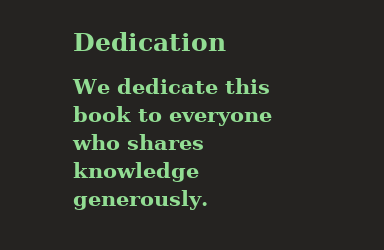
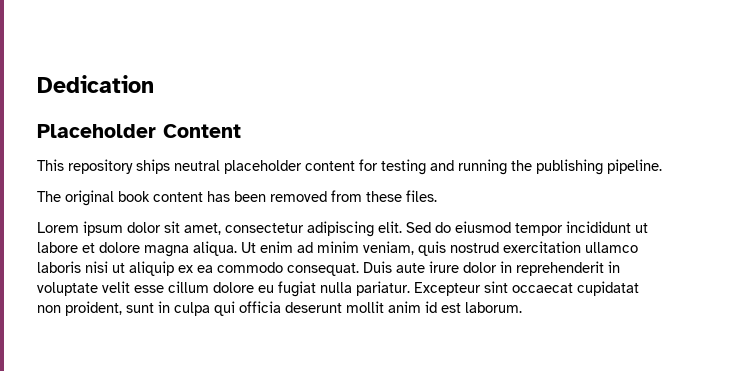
- We dedicate this book to everyone who shares knowledge generously.
+ Placeholder Content
+ This repository ships neutral placeholder content for testing and running the publishing pipeline.
+ The original book content has been removed from these files.
+ Lorem ipsum dolor sit amet, consectetur adipiscing elit. Sed do eiusmod tempor incididunt ut labore et dolore magna aliqua. Ut enim ad minim veniam, quis nostrud exercitation ullamco laboris nisi ut aliquip ex ea commodo consequat. Duis aute irure dolor in reprehenderit in voluptate velit esse cillum dolore eu fugiat nulla pariatur. Excepteur sint occaecat cupidatat non proident, sunt in culpa qui officia deserunt mollit anim id est laborum.

